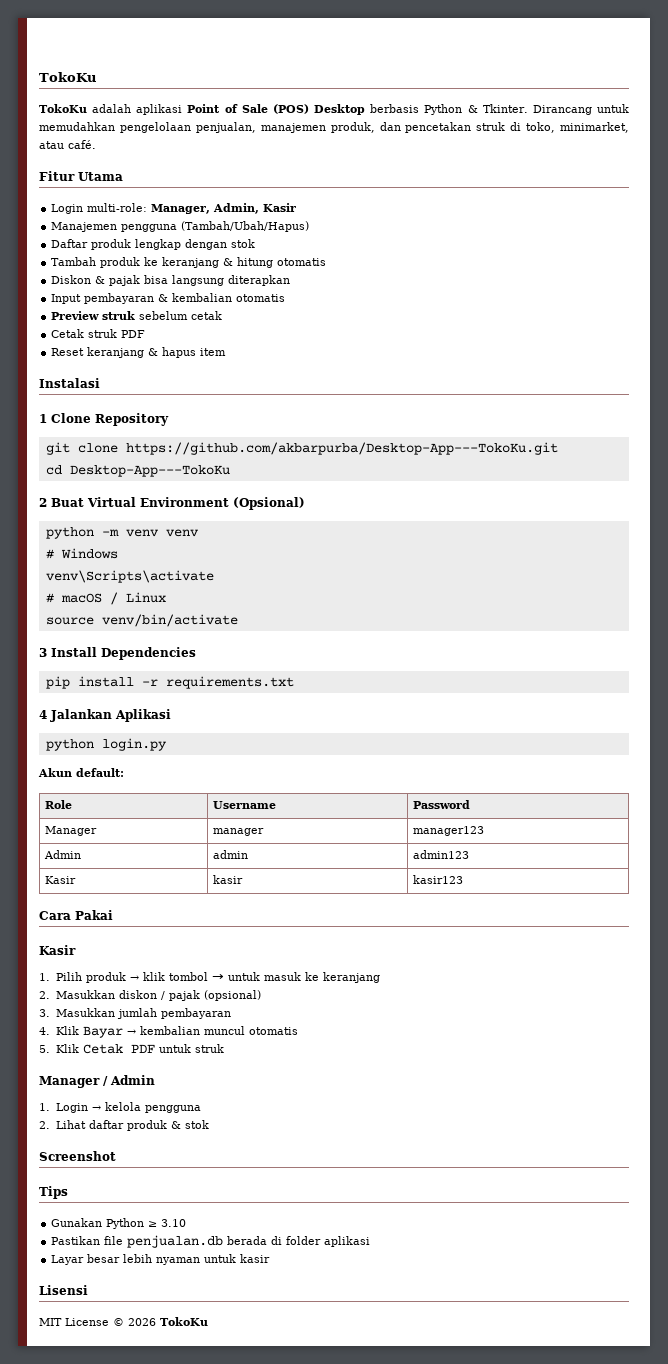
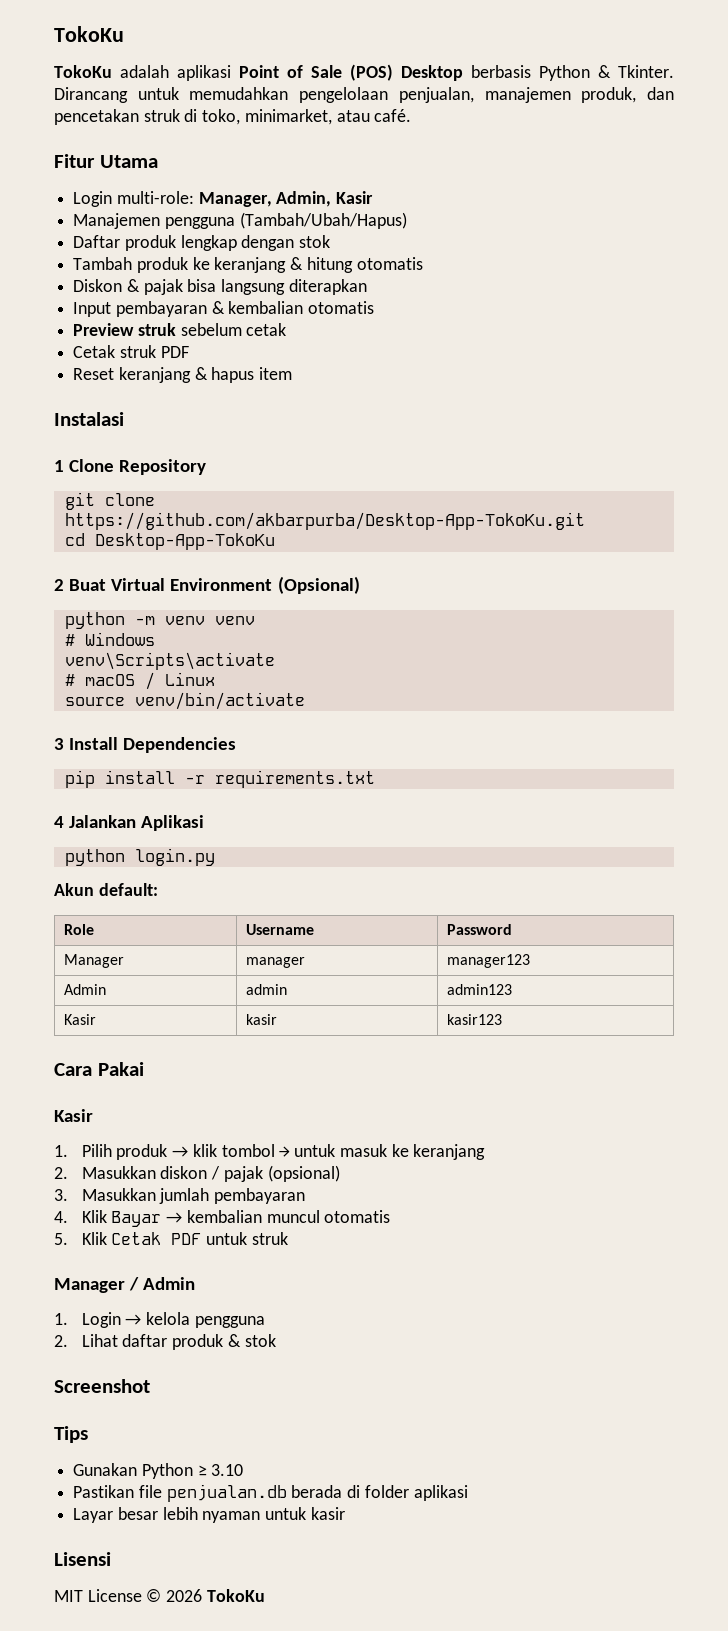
- git clone https://github.com/akbarpurba/Desktop-App---TokoKu.git
+ git clone https://github.com/akbarpurba/Desktop-App-TokoKu.git
- cd Desktop-App---TokoKu
+ cd Desktop-App-TokoKu

